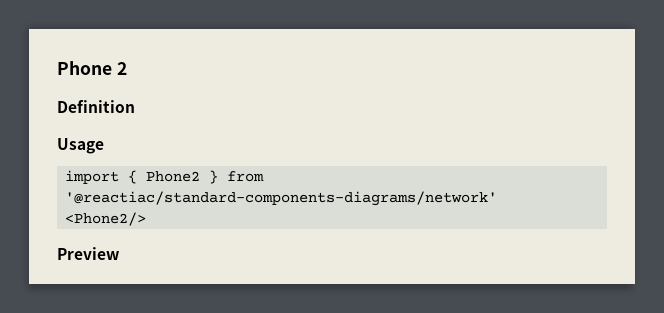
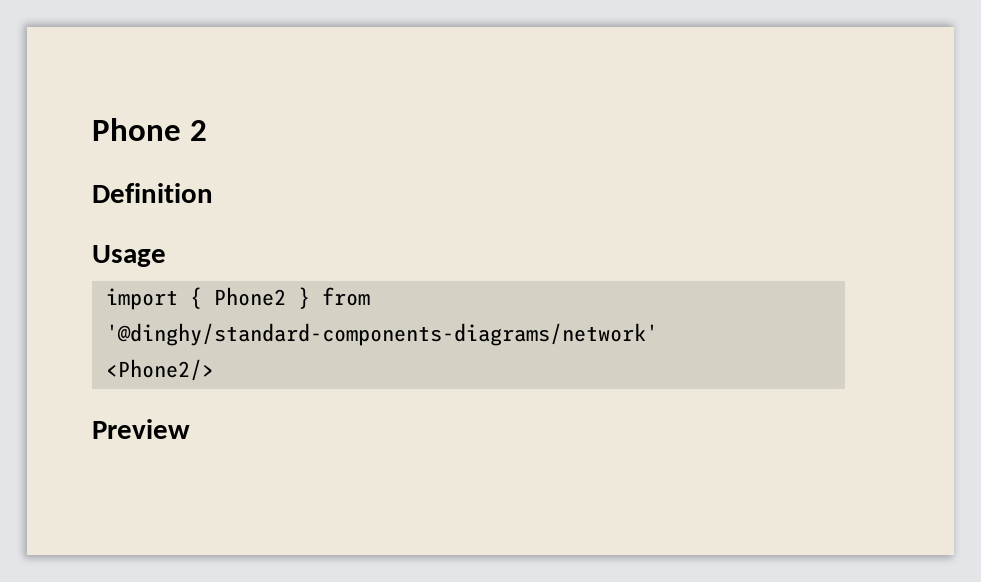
- import { Phone2 } from '@reactiac/standard-components-diagrams/network'
+ import { Phone2 } from '@dinghy/standard-components-diagrams/network'

